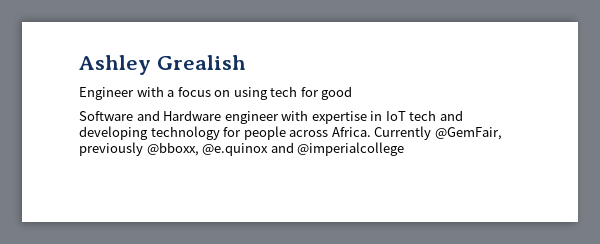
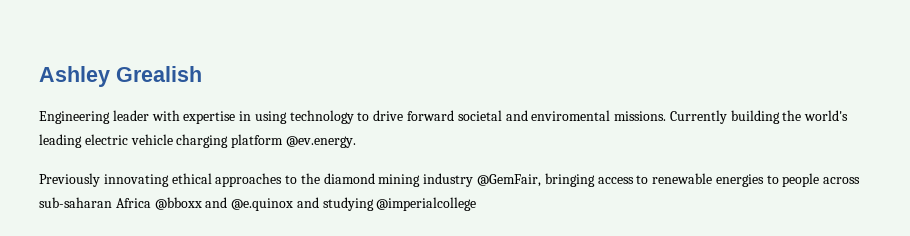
- Engineer with a focus on using tech for good
- Software and Hardware engineer with expertise in IoT tech and developing technology for people across Africa. Currently @GemFair, previously @bboxx, @e.quinox and @imperialcollege
+ Engineering leader with expertise in using technology to drive forward societal and enviromental missions. Currently building the world's leading electric vehicle charging platform @ev.energy.
+ Previously innovating ethical approaches to the diamond mining industry @GemFair, bringing access to renewable energies to people across sub-saharan Africa @bboxx and @e.quinox and studying @imperialcollege

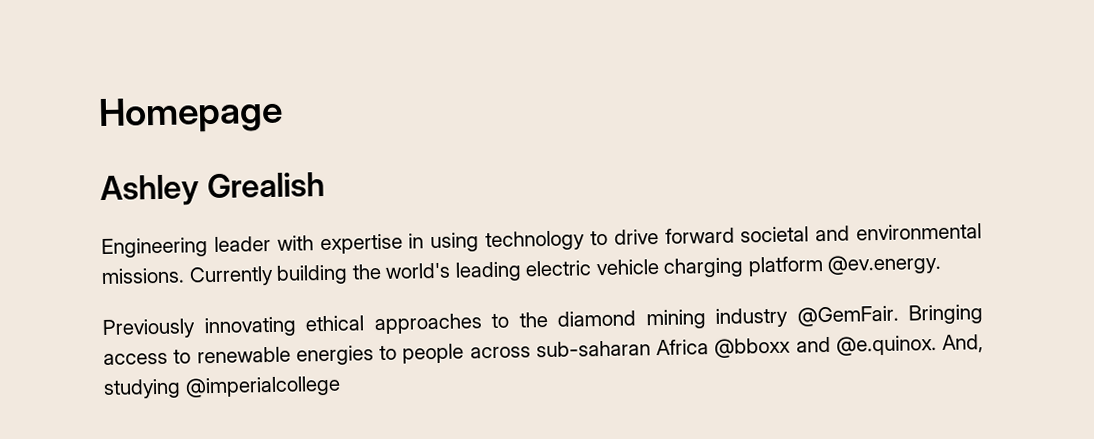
+ Homepage
- Engineering leader with expertise in using technology to drive forward societal and enviromental missions.
+ Engineering leader with expertise in using technology to drive forward societal and environmental missions.
- Previously innovating ethical approaches to the diamond mining industry @GemFair, bringing access to renewable energies to people across sub-saharan Africa @bboxx and @e.quinox and studying @imperialcollege
+ Previously innovating ethical approaches to the diamond mining industry @GemFair. Bringing access to renewable energies to people across sub-saharan Africa @bboxx and @e.quinox. And, studying @imperialcollege

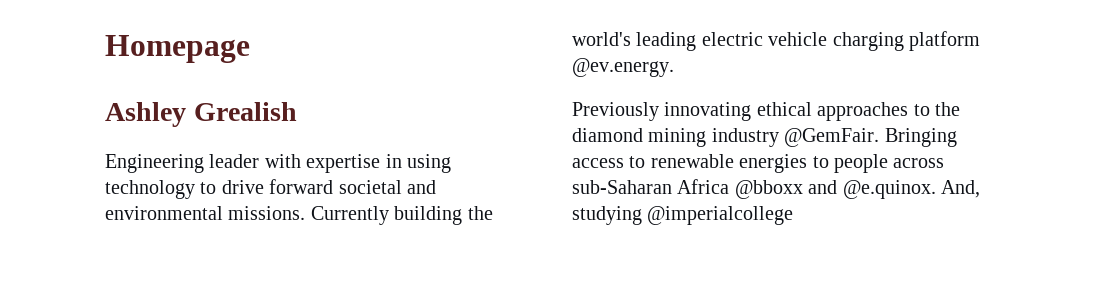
- Bringing access to renewable energies to people across sub-saharan Africa @bboxx and @e.quinox. And, studying @imperialcollege
+ Bringing access to renewable energies to people across sub-Saharan Africa @bboxx and @e.quinox. And, studying @imperialcollege

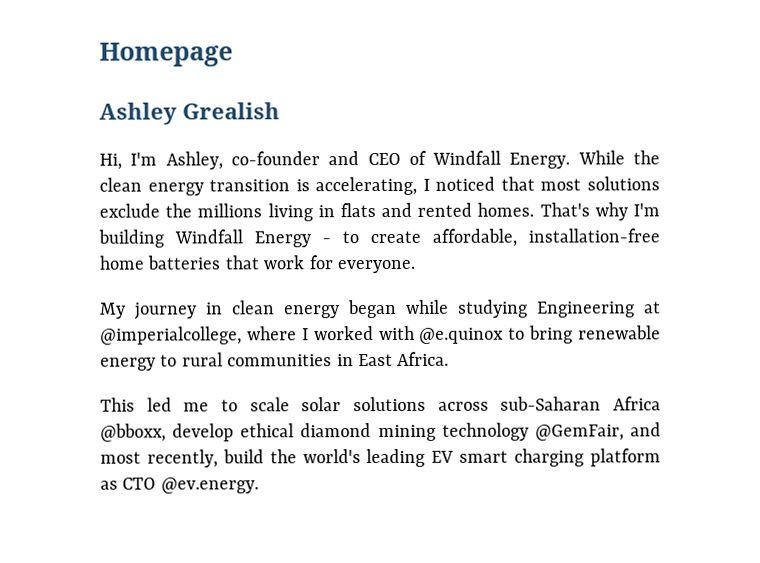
- Engineering leader with expertise in using technology to drive forward societal and environmental missions. Currently building the world's leading electric vehicle charging platform @ev.energy.
- Previously innovating ethical approaches to the diamond mining industry @GemFair. Bringing access to renewable energies to people across sub-Saharan Africa @bboxx and @e.quinox. And, studying @imperialcollege
+ Hi, I'm Ashley, co-founder and CEO of Windfall Energy. While the clean energy transition is accelerating, I noticed that most solutions exclude the millions living in flats and rented homes. That's why I'm building Windfall Energy - to create affordable, installation-free home batteries that work for everyone.
+ My journey in clean energy began while studying Engineering at @imperialcollege, where I worked with @e.quinox to bring renewable energy to rural communities in East Africa.
+ This led me to scale solar solutions across sub-Saharan Africa @bboxx, develop ethical diamond mining technology @GemFair, and most recently, build the world's leading EV smart charging platform as CTO @ev.energy.

